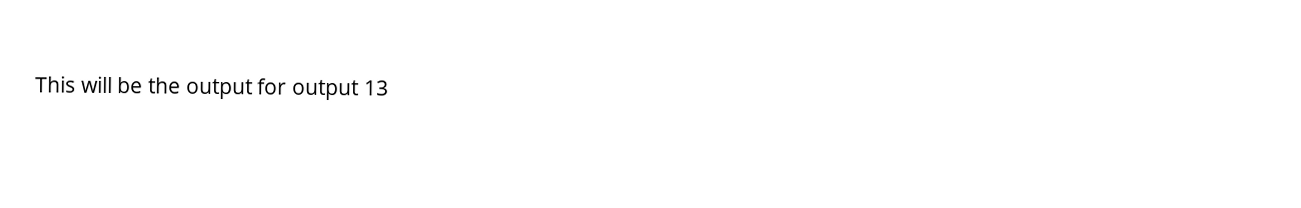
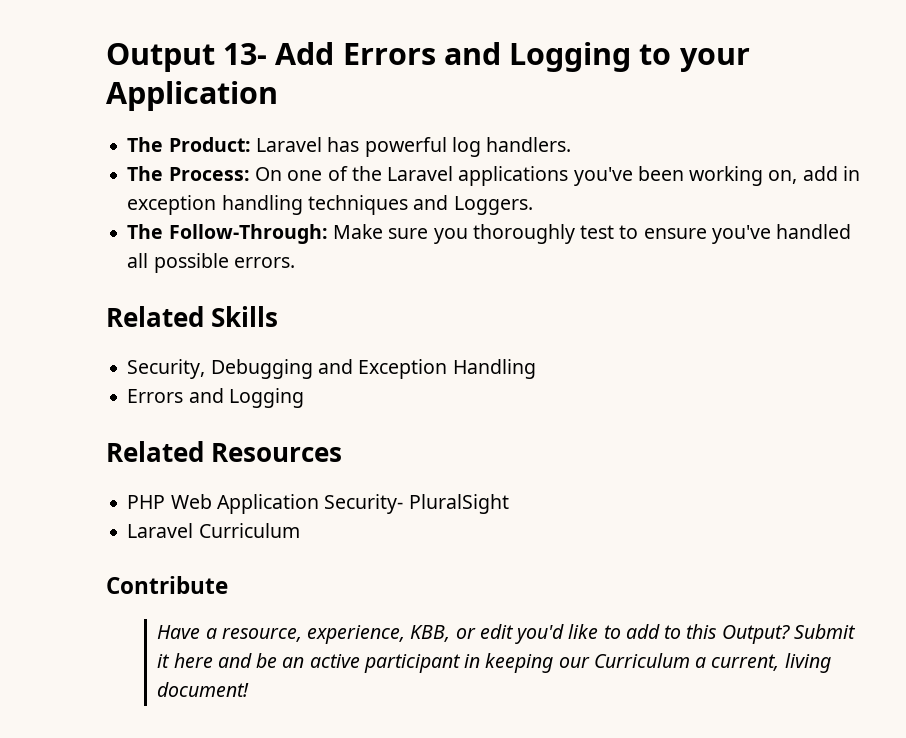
- This will be the output for output 13
+ Output 13- Add Errors and Logging to your Application
+ The Product: Laravel has powerful log handlers.
+ The Process: On one of the Laravel applications you've been working on, add in exception handling techniques and Loggers.
+ The Follow-Through: Make sure you thoroughly test to ensure you've handled all possible errors.
+ Related Skills
+ Security, Debugging and Exception Handling
+ Errors and Logging
+ Related Resources
+ PHP Web Application Security- PluralSight
+ Laravel Curriculum
+ Contribute
+ Have a resource, experience, KBB, or edit you'd like to add to this Output? Submit it here and be an active participant in keeping our Curriculum a current, living document!

